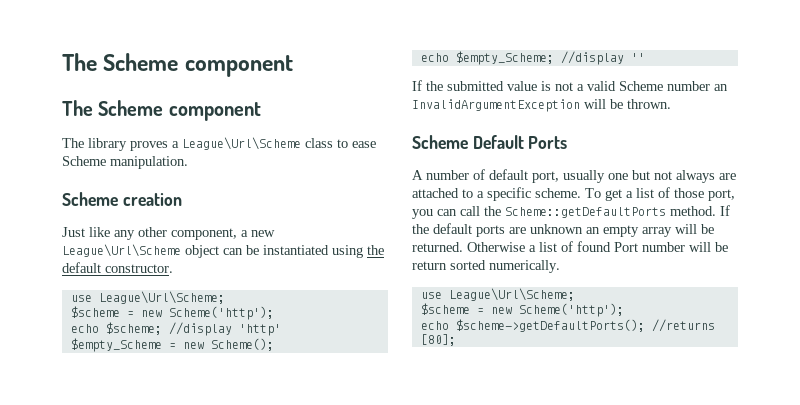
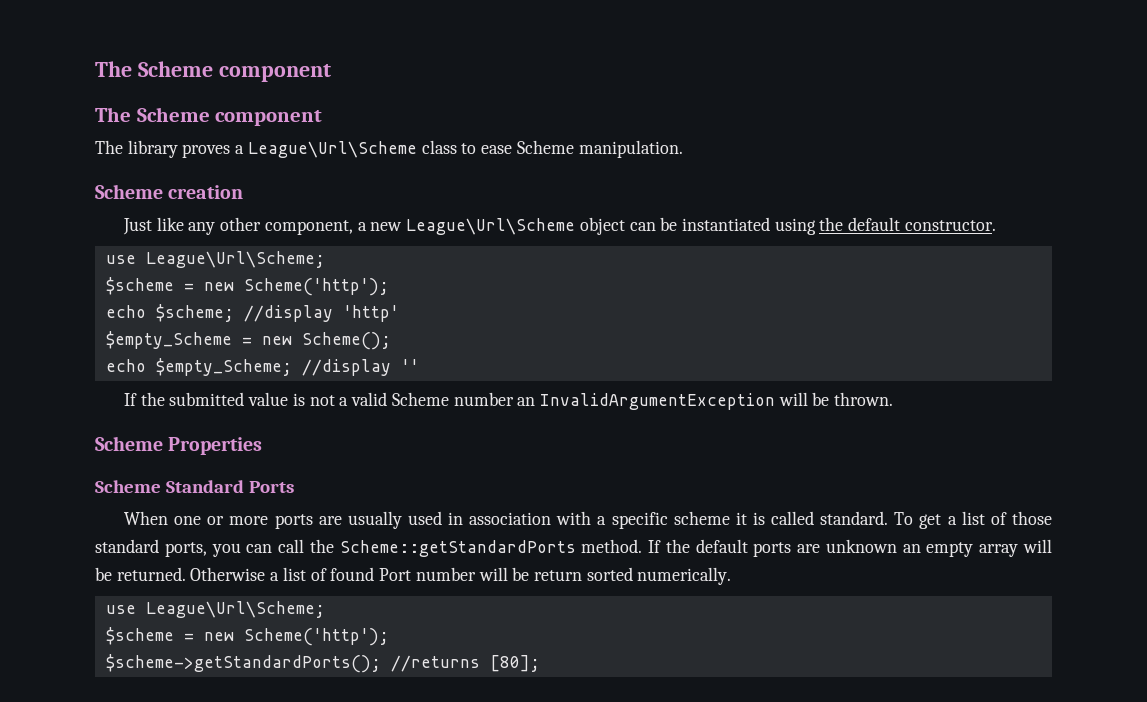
- Scheme Default Ports
- A number of default port, usually one but not always are attached to a specific scheme.
+ Scheme Properties
+ Scheme Standard Ports
+ When one or more ports are usually used in association with a specific scheme it is called standard.
- To get a list of those port, you can call the Scheme::getDefaultPorts method.
+ To get a list of those standard ports, you can call the Scheme::getStandardPorts method.
- echo $scheme->getDefaultPorts(); //returns [80];
+ $scheme->getStandardPorts(); //returns [80];

